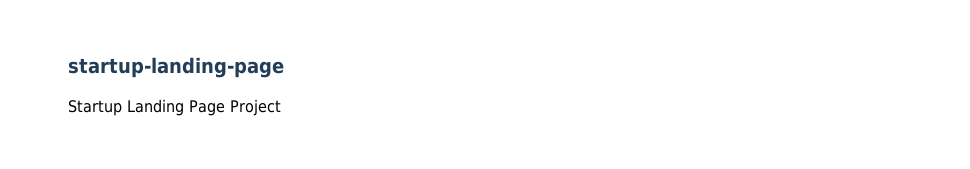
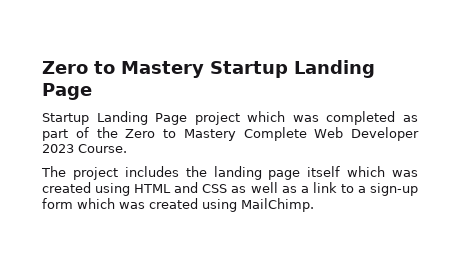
- startup-landing-page
- Startup Landing Page Project
+ Zero to Mastery Startup Landing Page
+ Startup Landing Page project which was completed as part of the Zero to Mastery Complete Web Developer 2023 Course.
+ The project includes the landing page itself which was created using HTML and CSS as well as a link to a sign-up form which was created using MailChimp.

